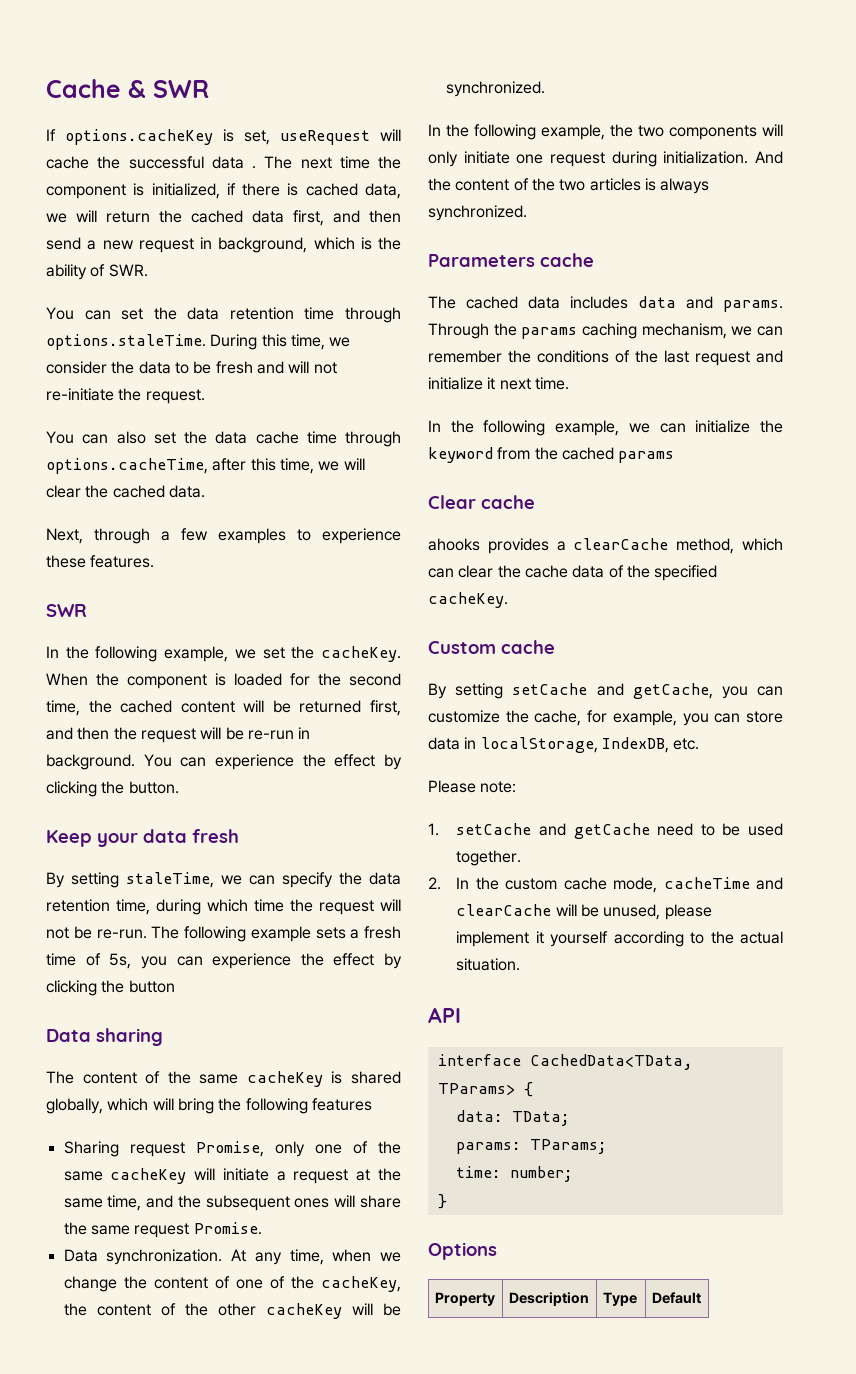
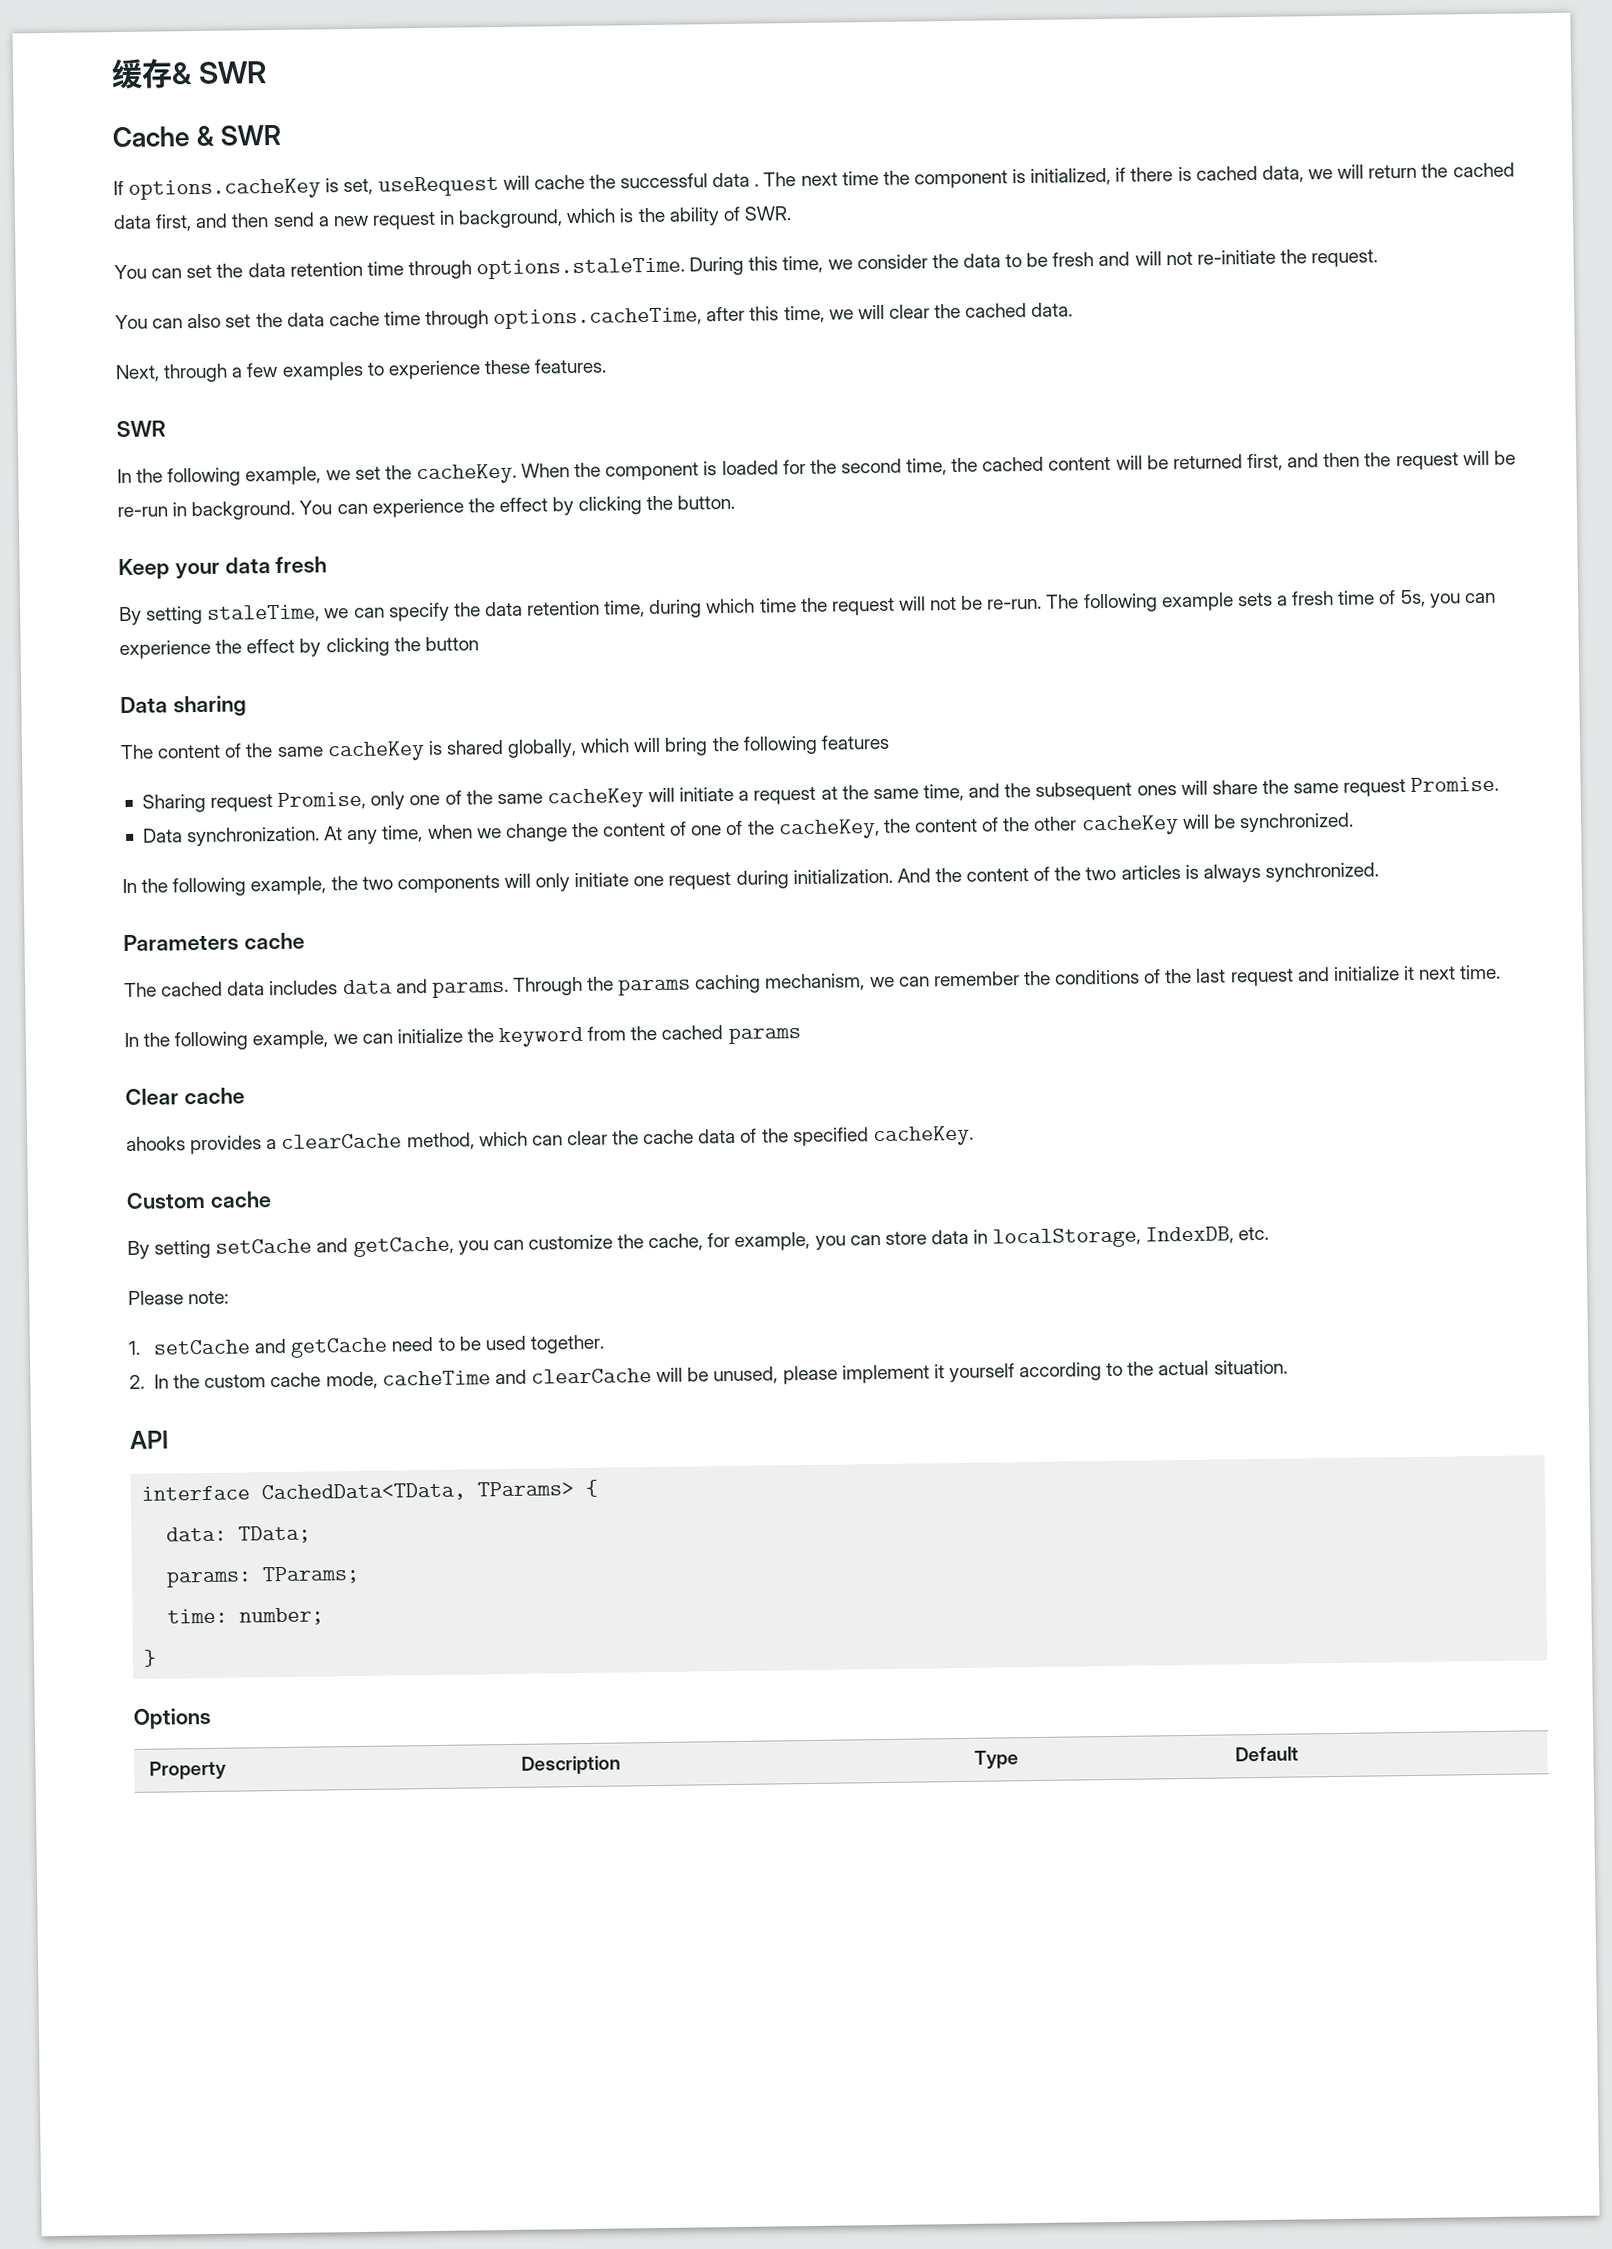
+ 缓存& SWR

